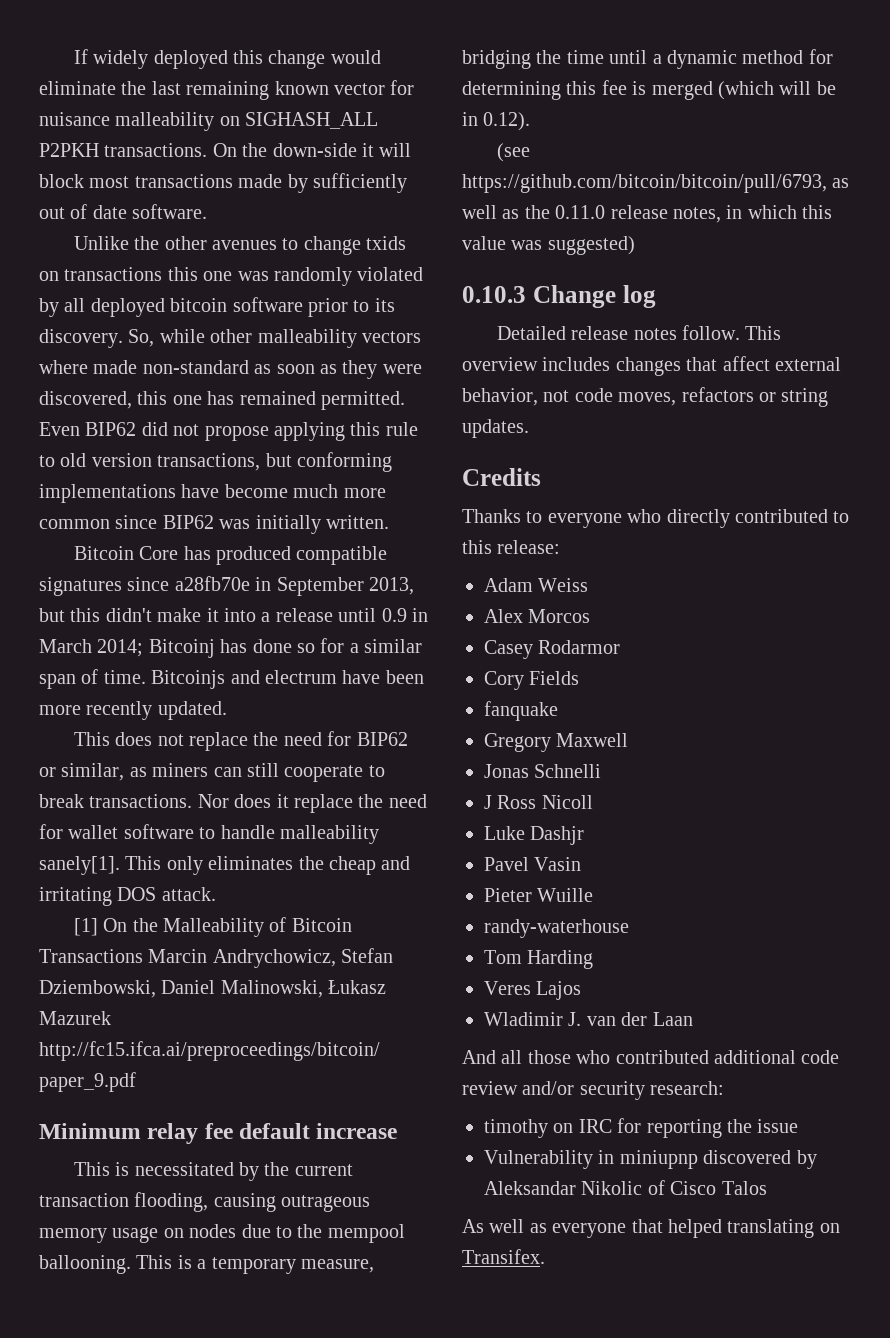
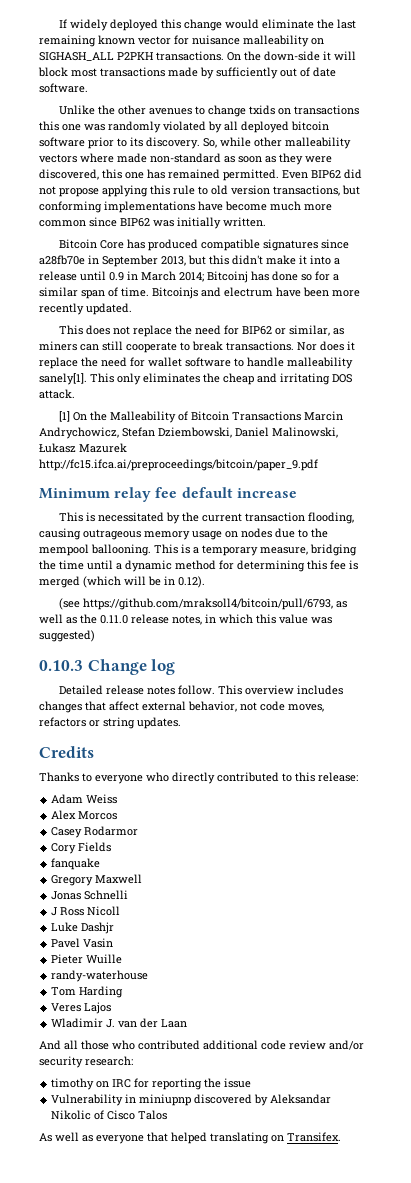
- (see https://github.com/bitcoin/bitcoin/pull/6793, as well as the 0.11.0 release notes, in which this value was suggested)
+ (see https://github.com/mraksoll4/bitcoin/pull/6793, as well as the 0.11.0 release notes, in which this value was suggested)

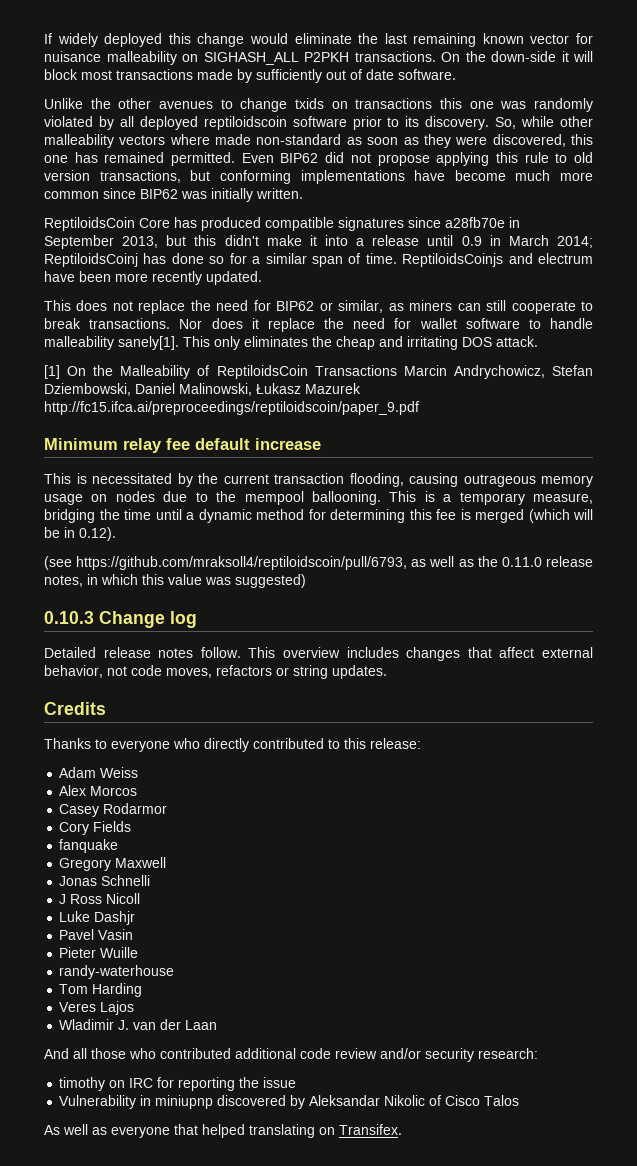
- Unlike the other avenues to change txids on transactions this one was randomly violated by all deployed bitcoin software prior to its discovery.
+ Unlike the other avenues to change txids on transactions this one was randomly violated by all deployed reptiloidscoin software prior to its discovery.
- Bitcoin Core has produced compatible signatures since a28fb70e in September 2013, but this didn't make it into a release until 0.9 in March 2014; Bitcoinj has done so for a similar span of time.
+ ReptiloidsCoin Core has produced compatible signatures since a28fb70e in September 2013, but this didn't make it into a release until 0.9 in March 2014; ReptiloidsCoinj has done so for a similar span of time.
- Bitcoinjs and electrum have been more recently updated.
+ ReptiloidsCoinjs and electrum have been more recently updated.
- [1] On the Malleability of Bitcoin Transactions Marcin Andrychowicz, Stefan Dziembowski, Daniel Malinowski, Łukasz Mazurek http://fc15.ifca.ai/preproceedings/bitcoin/paper_9.pdf
+ [1] On the Malleability of ReptiloidsCoin Transactions Marcin Andrychowicz, Stefan Dziembowski, Daniel Malinowski, Łukasz Mazurek http://fc15.ifca.ai/preproceedings/reptiloidscoin/paper_9.pdf
- (see https://github.com/mraksoll4/bitcoin/pull/6793, as well as the 0.11.0 release notes, in which this value was suggested)
+ (see https://github.com/mraksoll4/reptiloidscoin/pull/6793, as well as the 0.11.0 release notes, in which this value was suggested)

